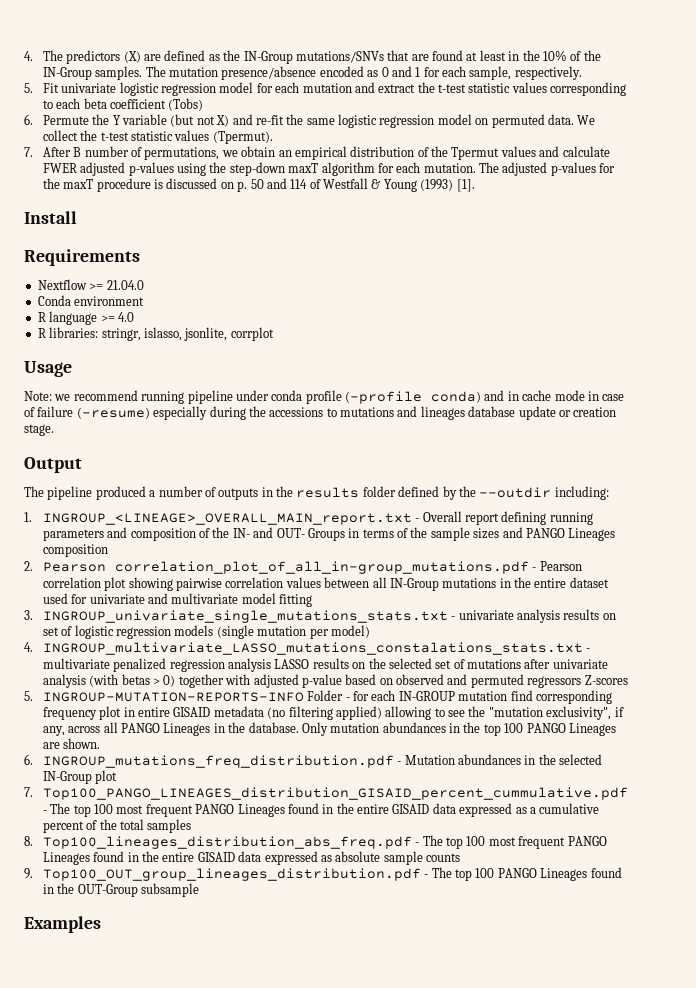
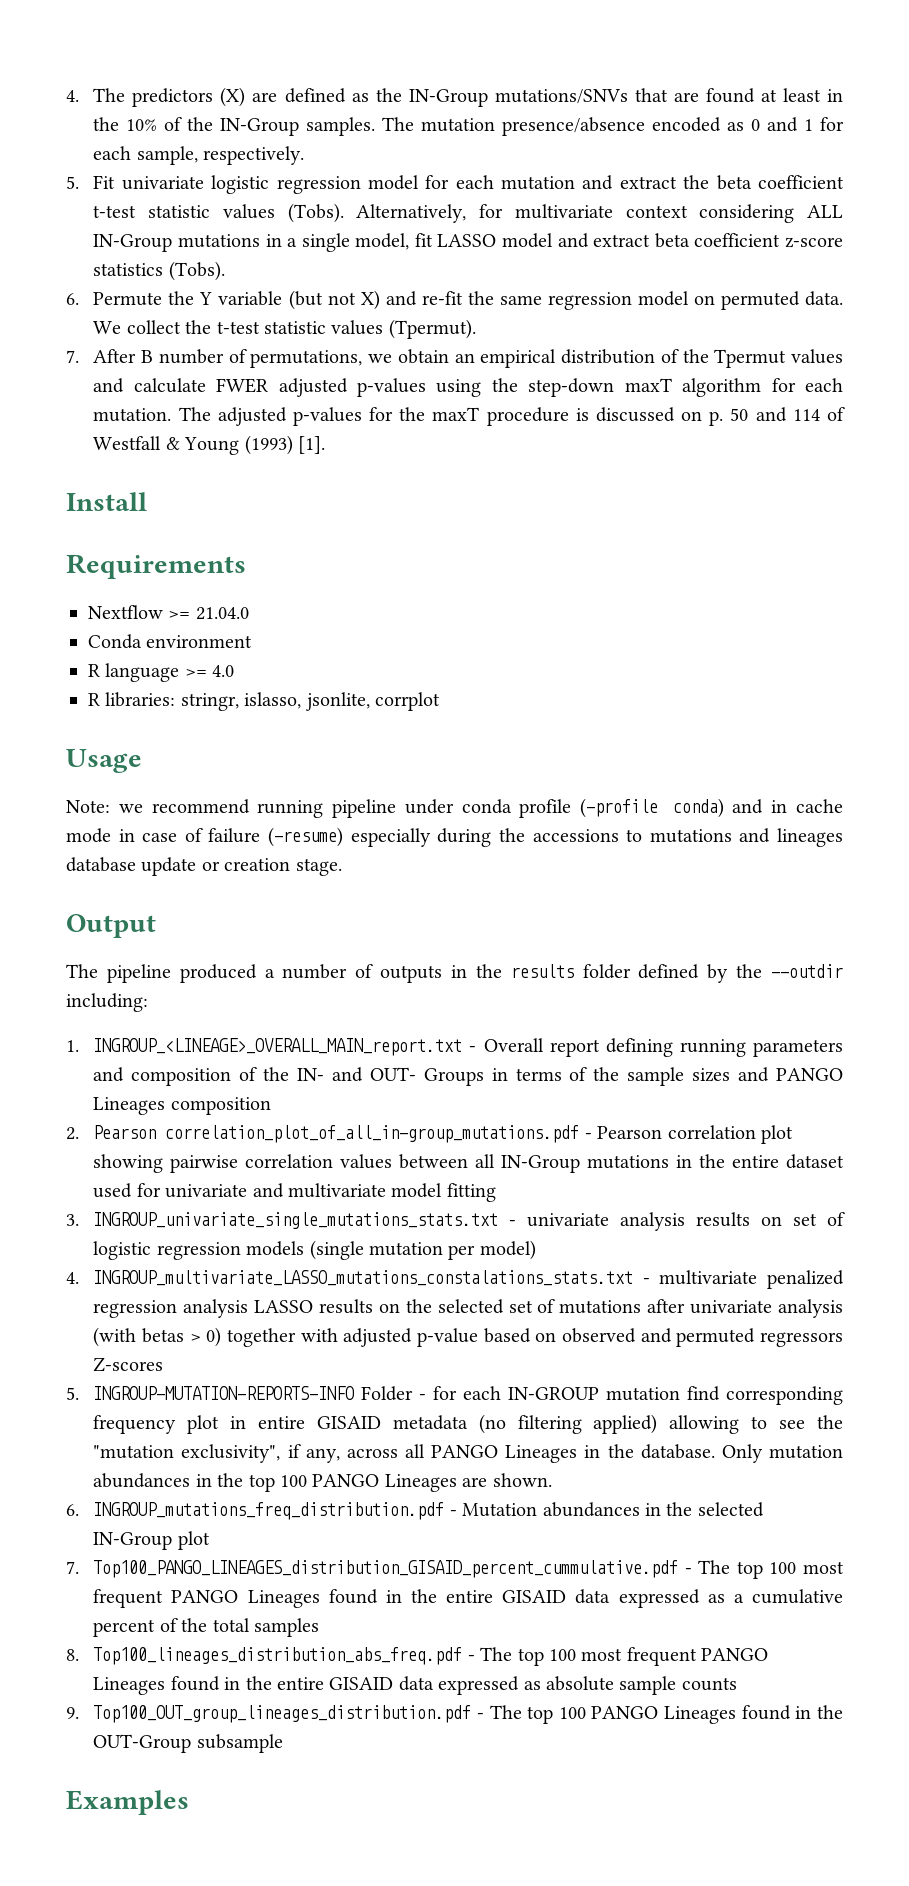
- 5. Fit univariate logistic regression model for each mutation and extract the t-test statistic values corresponding to each beta coefficient (Tobs)
+ 5. Fit univariate logistic regression model for each mutation and extract the beta coefficient t-test statistic values (Tobs). Alternatively, for multivariate context considering ALL IN-Group mutations in a single model, fit LASSO model and extract beta coefficient z-score statistics (Tobs).
- 6. Permute the Y variable (but not X) and re-fit the same logistic regression model on permuted data.
+ 6. Permute the Y variable (but not X) and re-fit the same regression model on permuted data.

